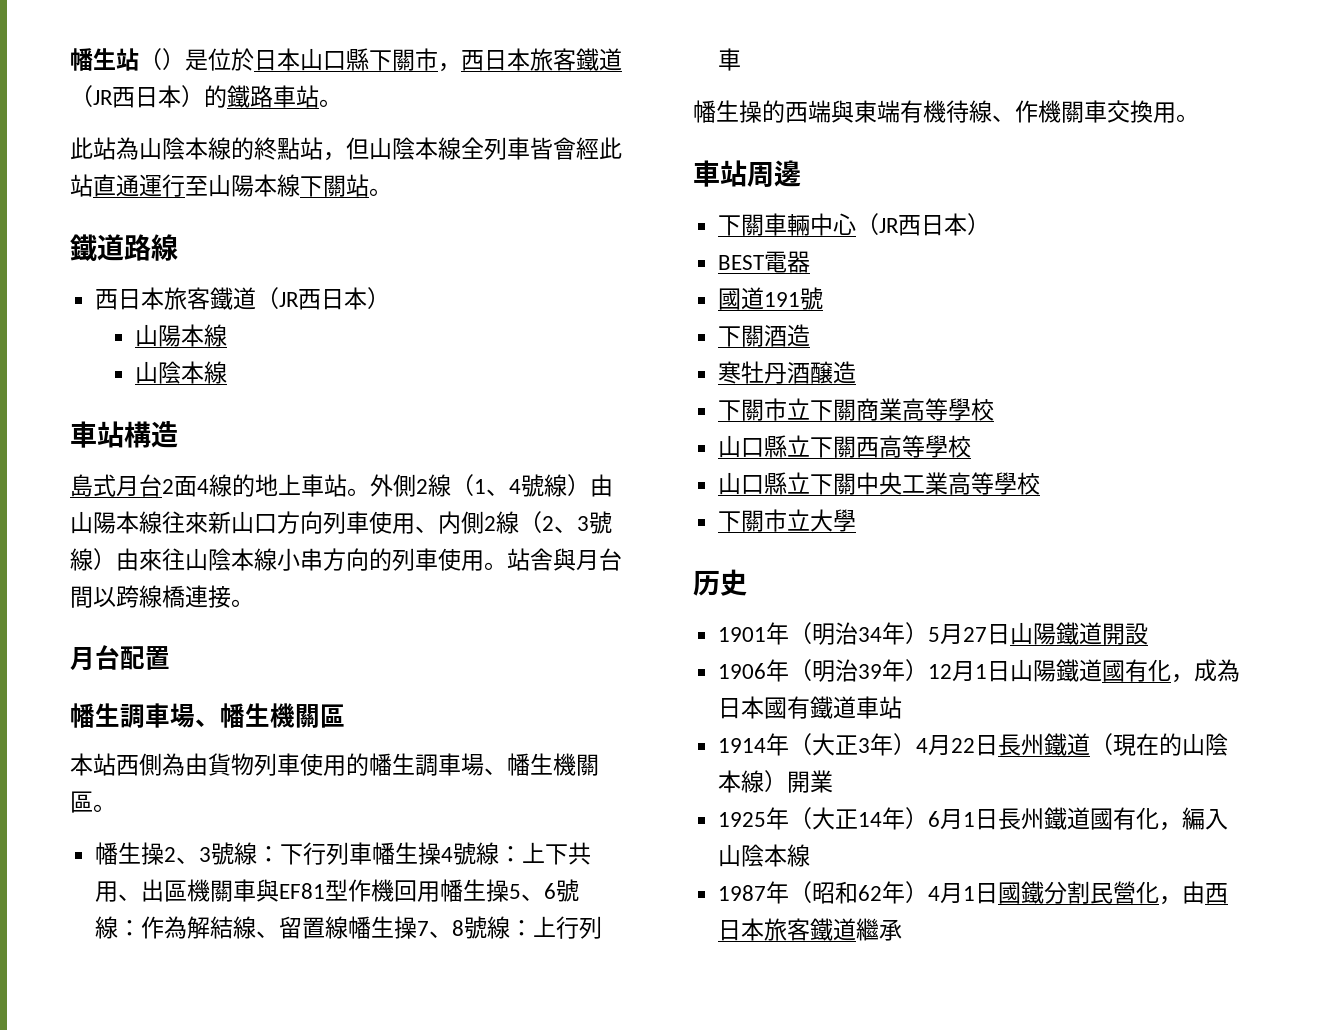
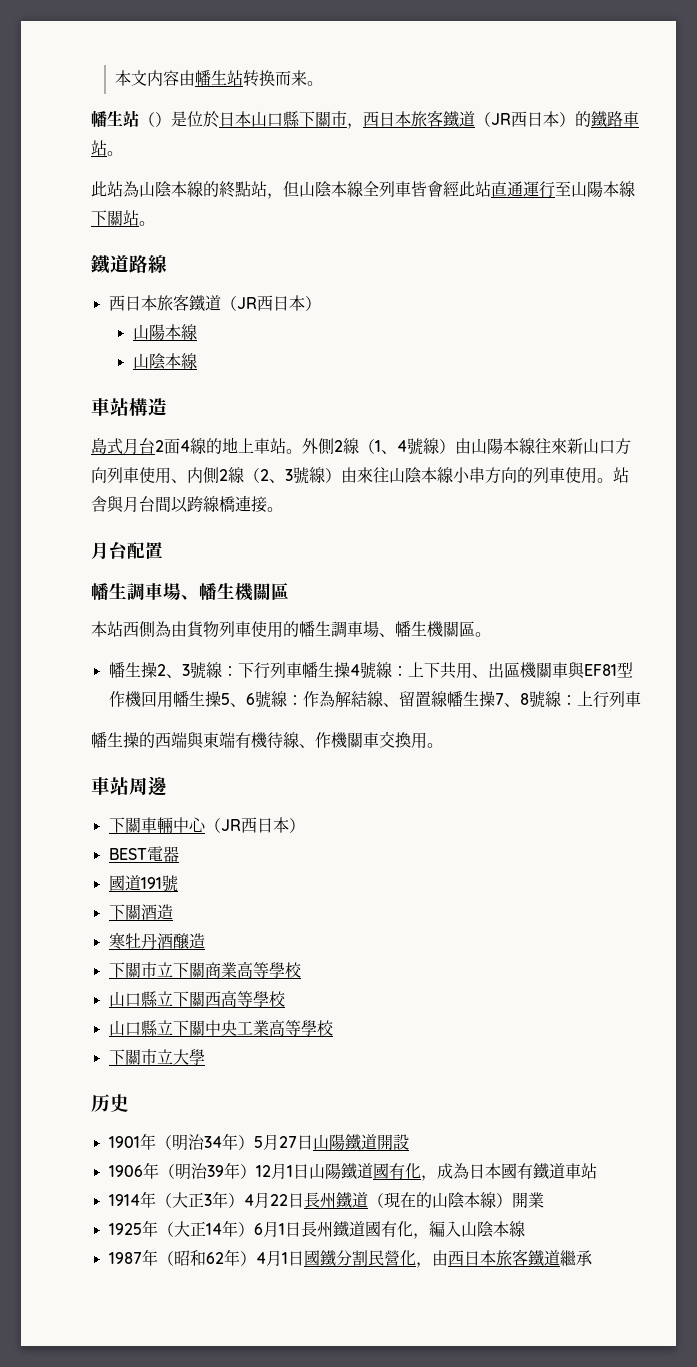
+ 本文内容由幡生站转换而来。

